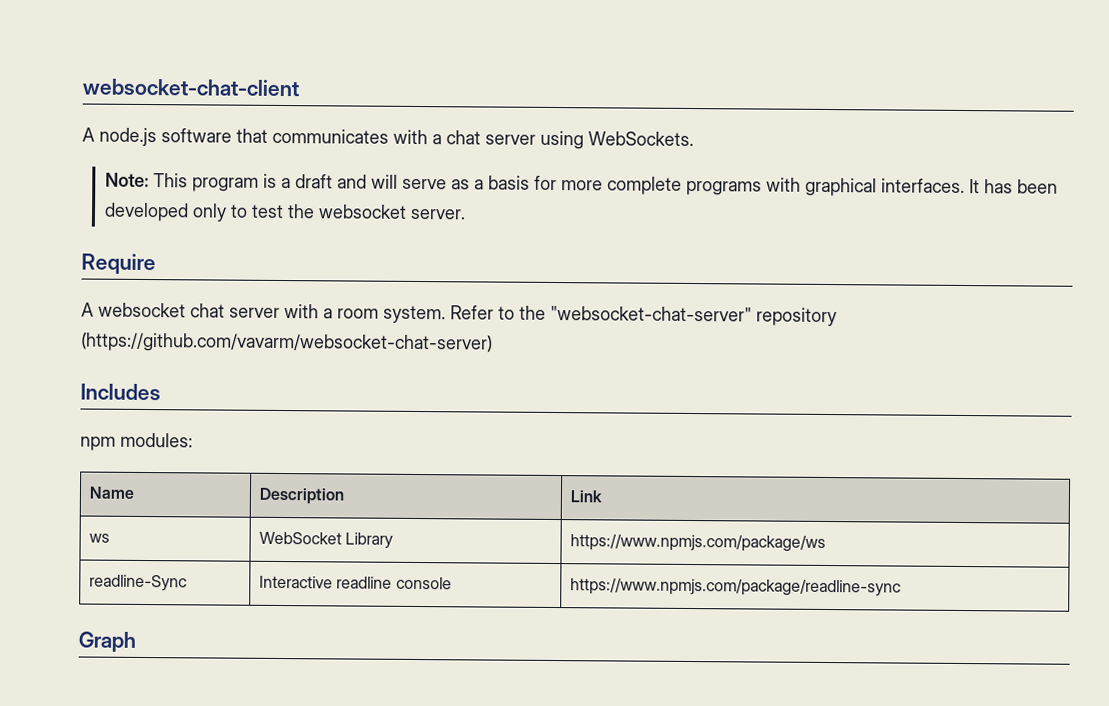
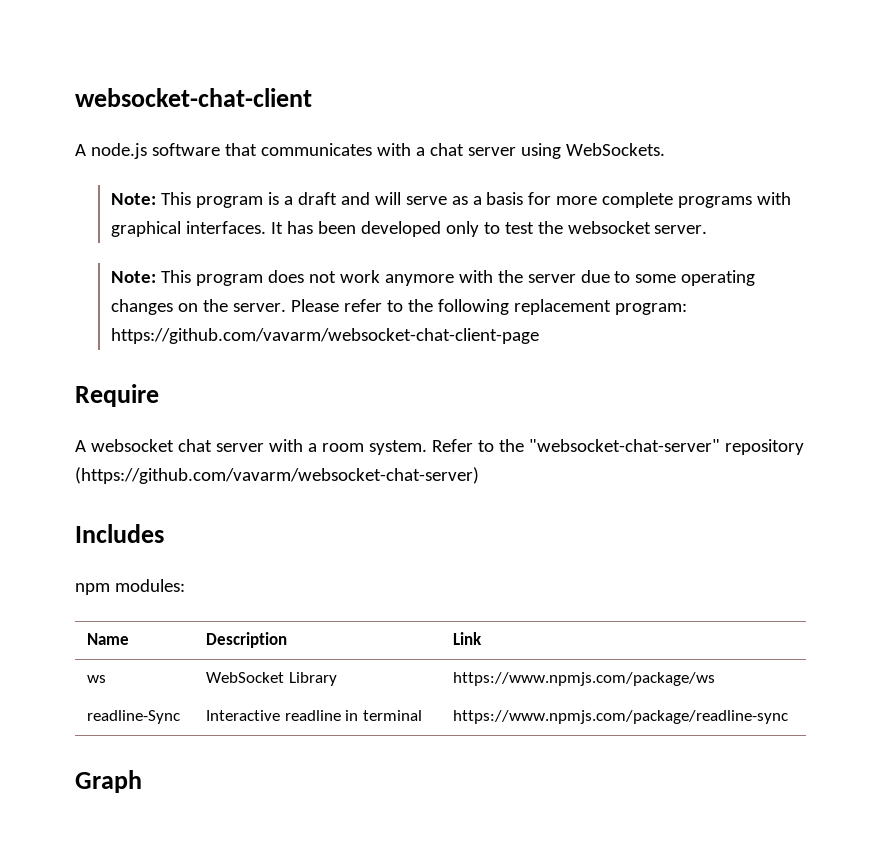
+ Note: This program does not work anymore with the server due to some operating changes on the server. Please refer to the following replacement program: https://github.com/vavarm/websocket-chat-client-page
- readline-Sync | Interactive readline console | https://www.npmjs.com/package/readline-sync
+ readline-Sync | Interactive readline in terminal | https://www.npmjs.com/package/readline-sync

